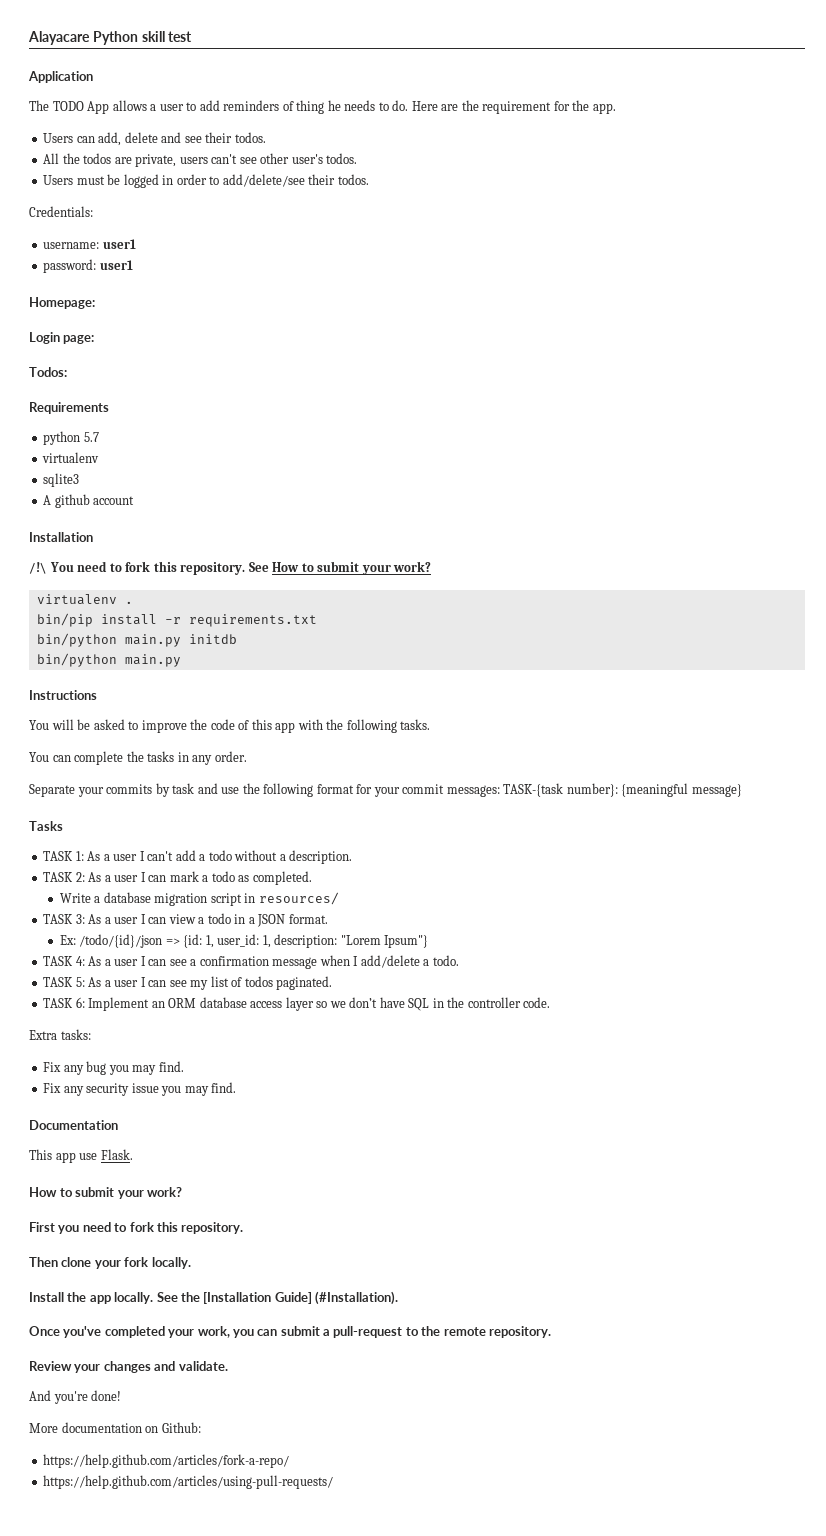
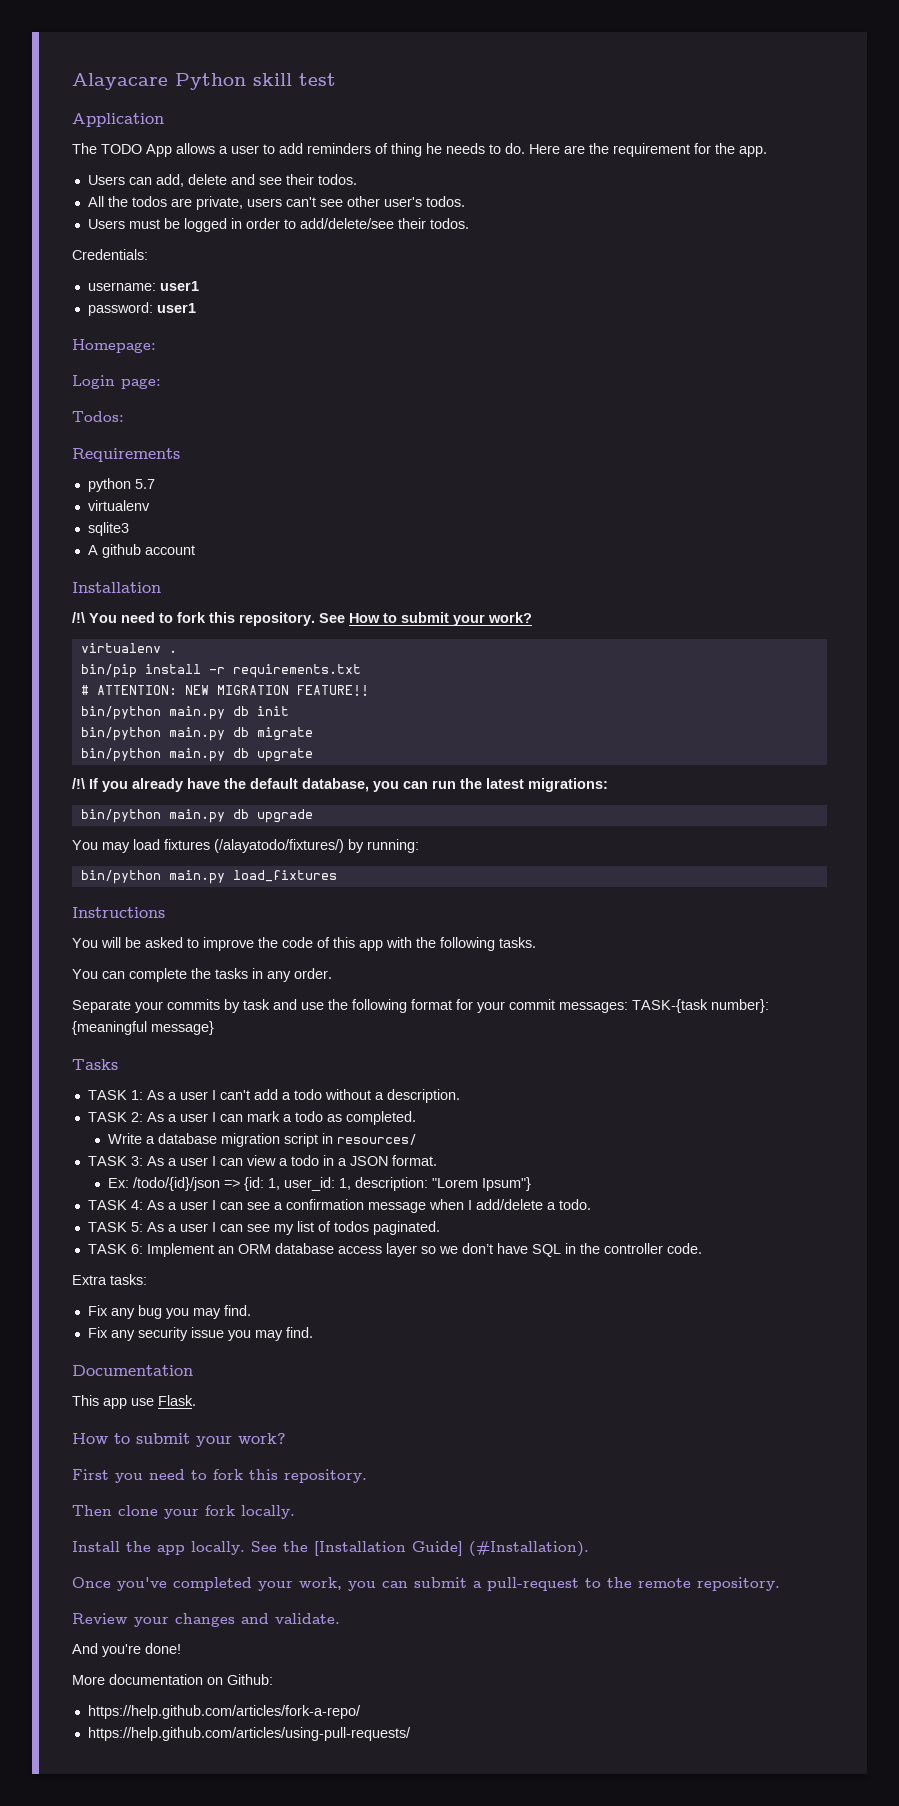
- bin/python main.py initdb
- bin/python main.py
+ # ATTENTION: NEW MIGRATION FEATURE!!
+ bin/python main.py db init
+ bin/python main.py db migrate
+ bin/python main.py db upgrate
+ /!\ If you already have the default database, you can run the latest migrations:
+ bin/python main.py db upgrade
+ You may load fixtures (/alayatodo/fixtures/) by running:
+ bin/python main.py load_fixtures

